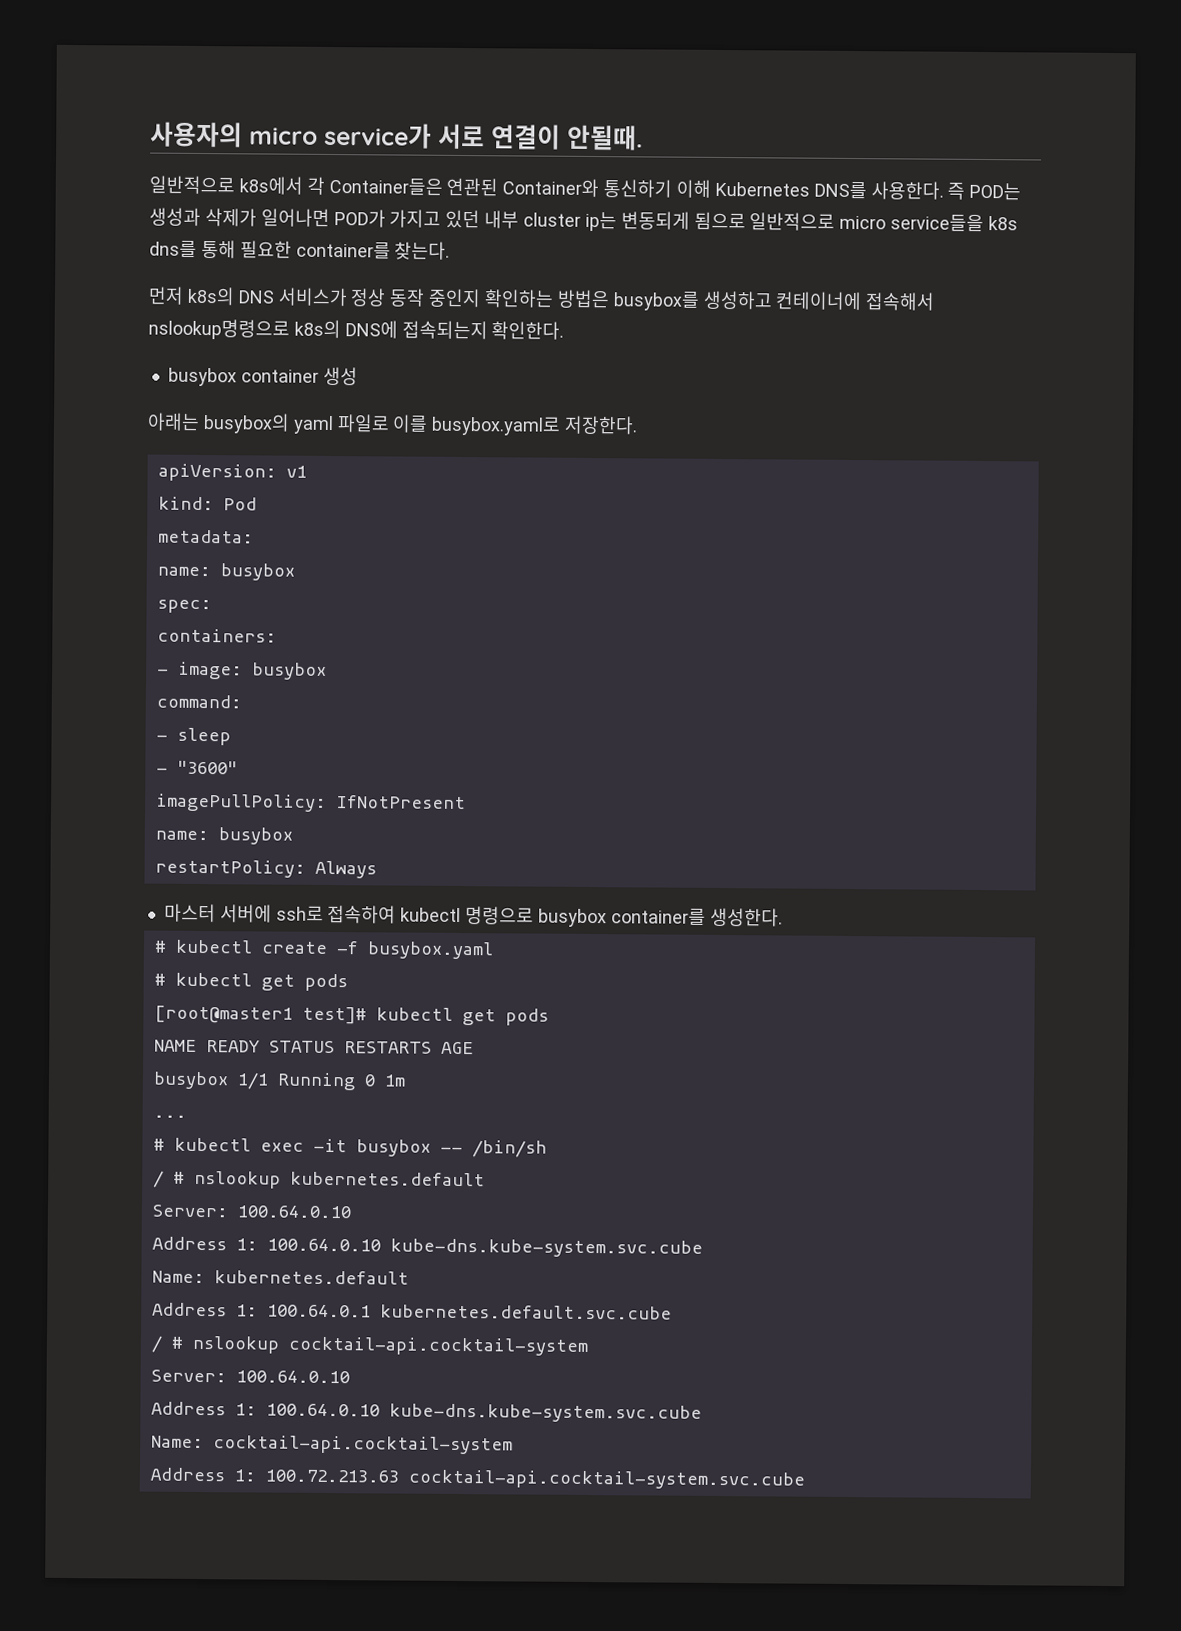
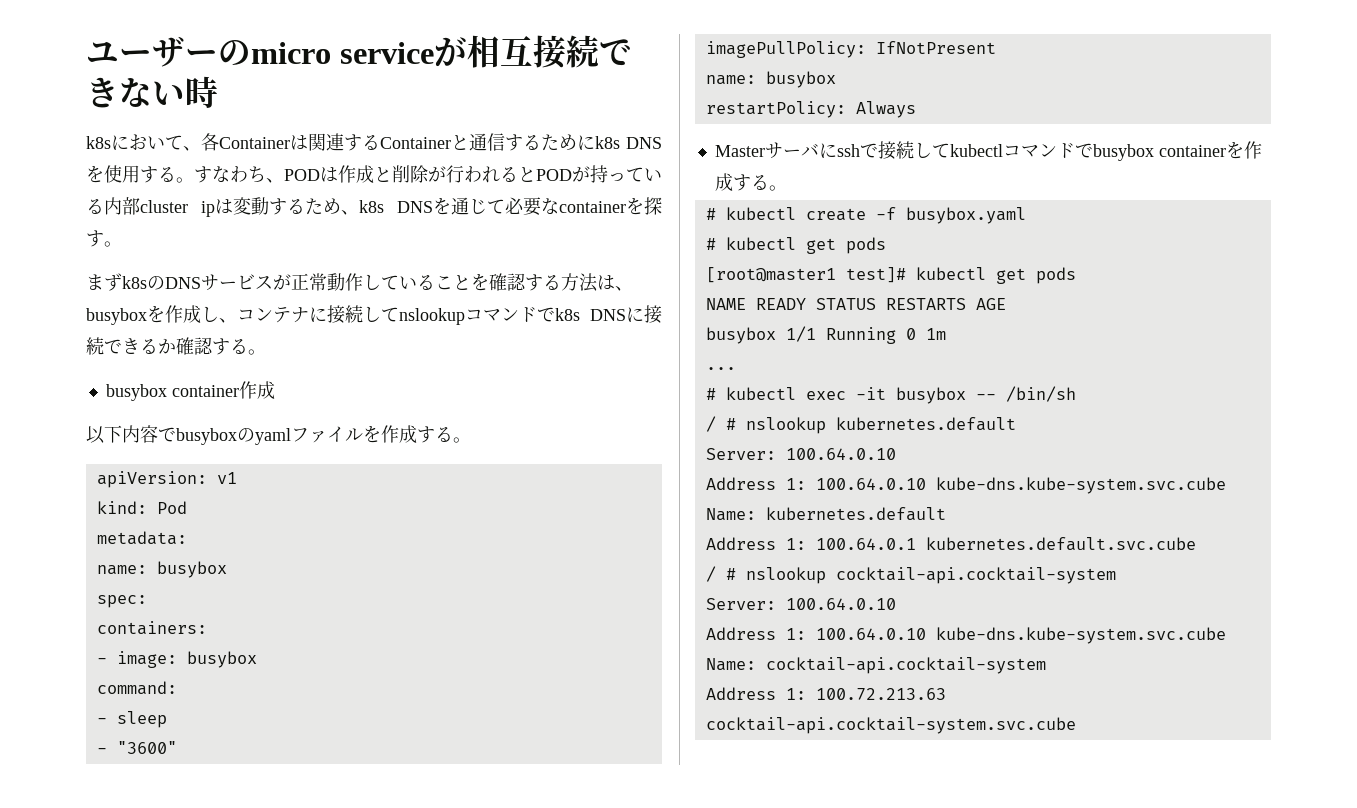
- 사용자의 micro service가 서로 연결이 안될때.
- 일반적으로 k8s에서 각 Container들은 연관된 Container와 통신하기 이해 Kubernetes DNS를 사용한다. 즉 POD는 생성과 삭제가 일어나면 POD가 가지고 있던 내부 cluster ip는 변동되게 됨으로 일반적으로 micro service들을 k8s dns를 통해 필요한 container를 찾는다.
- 먼저 k8s의 DNS 서비스가 정상 동작 중인지 확인하는 방법은 busybox를 생성하고 컨테이너에 접속해서 nslookup명령으로 k8s의 DNS에 접속되는지 확인한다.
- busybox container 생성
- 아래는 busybox의 yaml 파일로 이를 busybox.yaml로 저장한다.
+ ユーザーのmicro serviceが相互接続できない時
+ k8sにおいて、各Containerは関連するContainerと通信するためにk8s DNSを使用する。すなわち、PODは作成と削除が行われるとPODが持っている内部cluster ipは変動するため、k8s DNSを通じて必要なcontainerを探す。
+ まずk8sのDNSサービスが正常動作していることを確認する方法は、busyboxを作成し、コンテナに接続してnslookupコマンドでk8s DNSに接続できるか確認する。
+ busybox container作成
+ 以下内容でbusyboxのyamlファイルを作成する。
- 마스터 서버에 ssh로 접속하여 kubectl 명령으로 busybox container를 생성한다.
+ Masterサーバにsshで接続してkubectlコマンドでbusybox containerを作成する。

